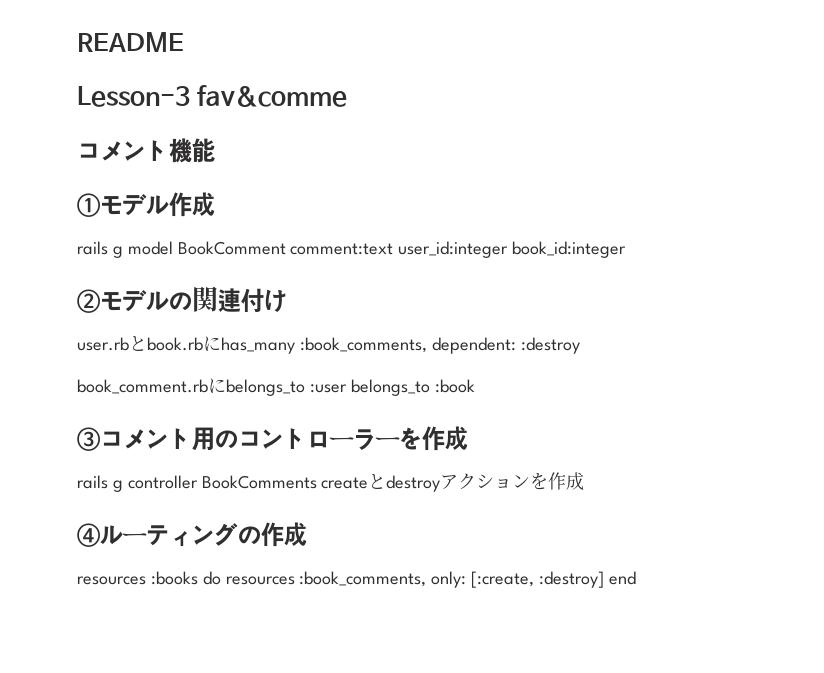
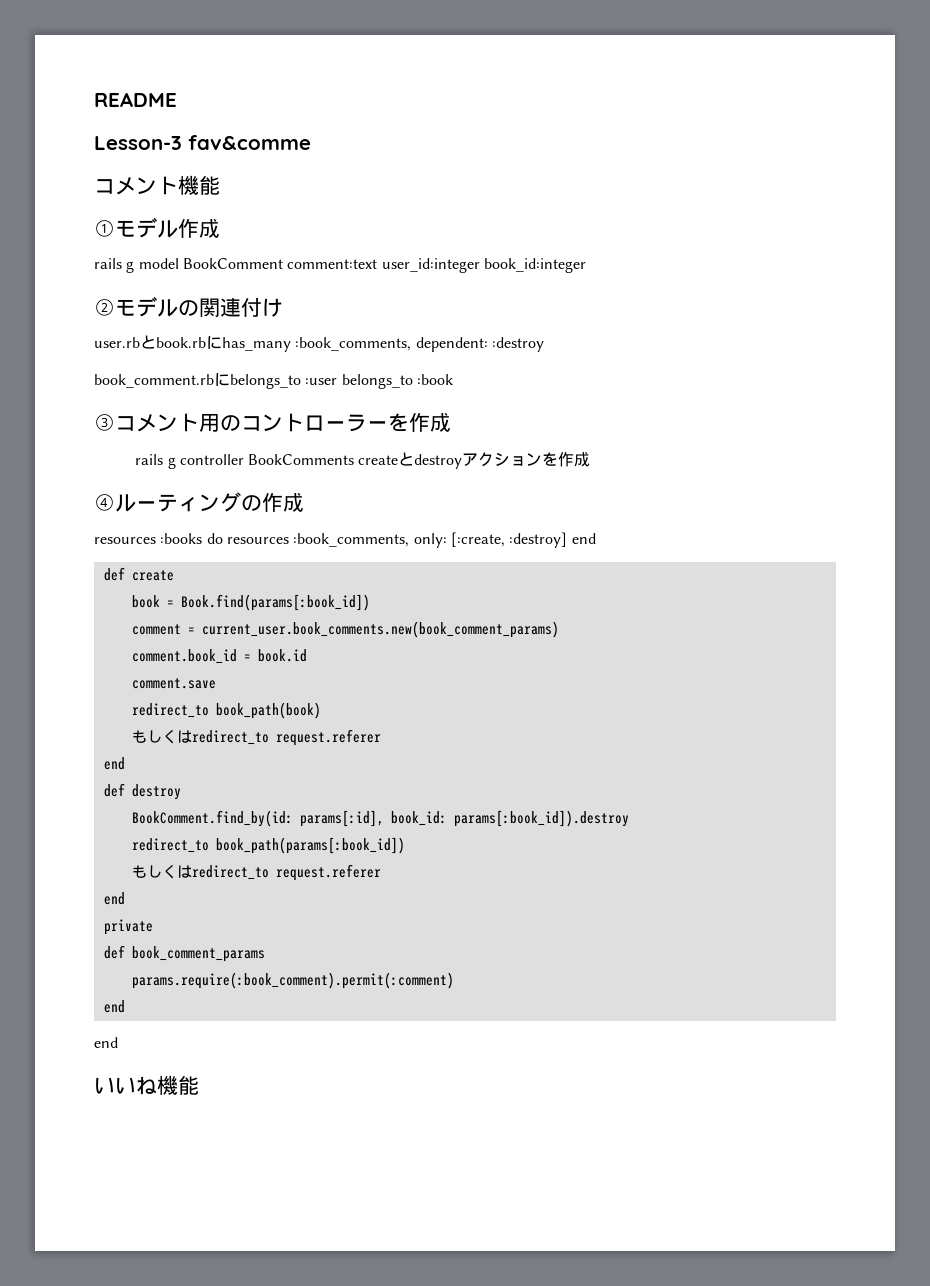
+ def create
+ book = Book.find(params[:book_id])
+ comment = current_user.book_comments.new(book_comment_params)
+ comment.book_id = book.id
+ comment.save
+ redirect_to book_path(book)
+ もしくはredirect_to request.referer
+ end
+ def destroy
+ BookComment.find_by(id: params[:id], book_id: params[:book_id]).destroy
+ redirect_to book_path(params[:book_id])
+ もしくはredirect_to request.referer
+ end
+ private
+ def book_comment_params
+ params.require(:book_comment).permit(:comment)
+ end
+ end
+ いいね機能

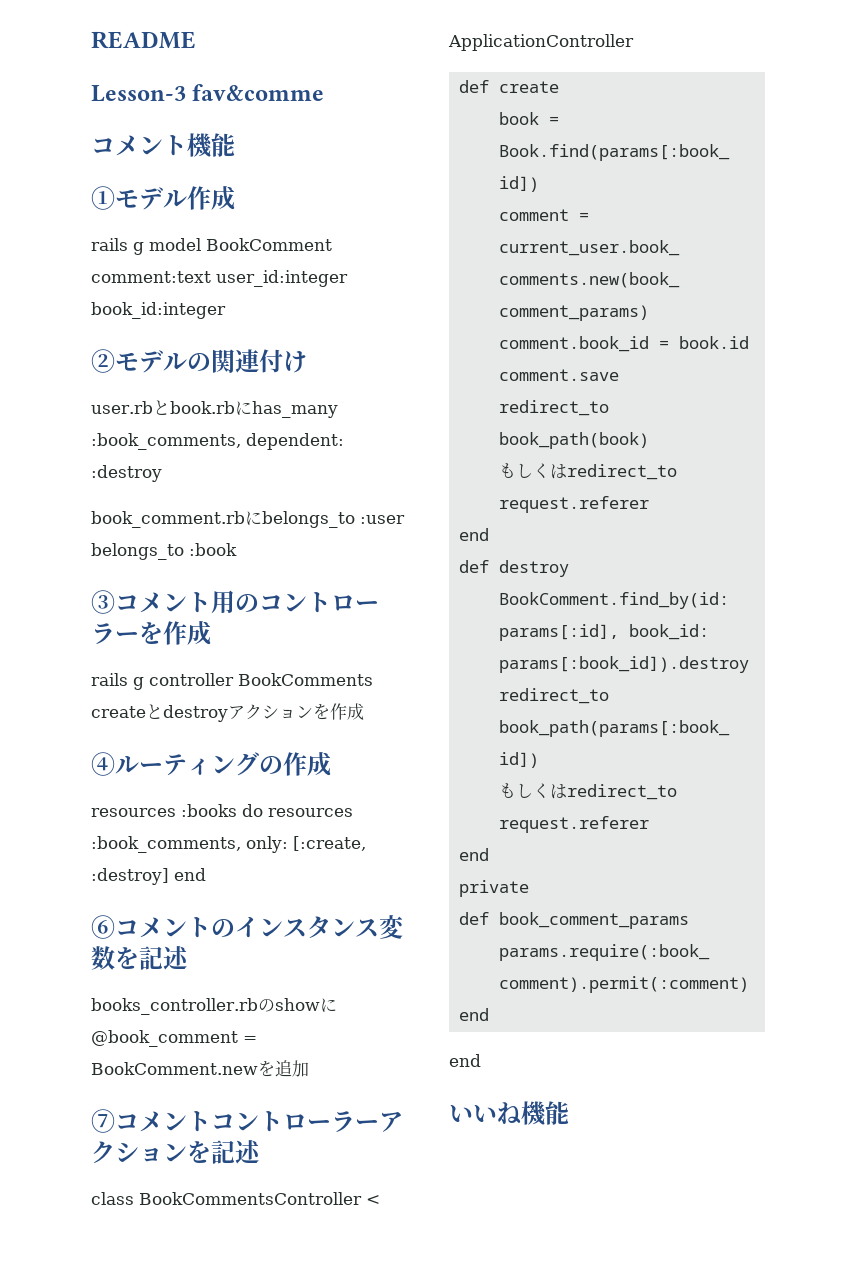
+ ⑥コメントのインスタンス変数を記述
+ books_controller.rbのshowに@book_comment = BookComment.newを追加
+ ⑦コメントコントローラーアクションを記述
+ class BookCommentsController < ApplicationController

